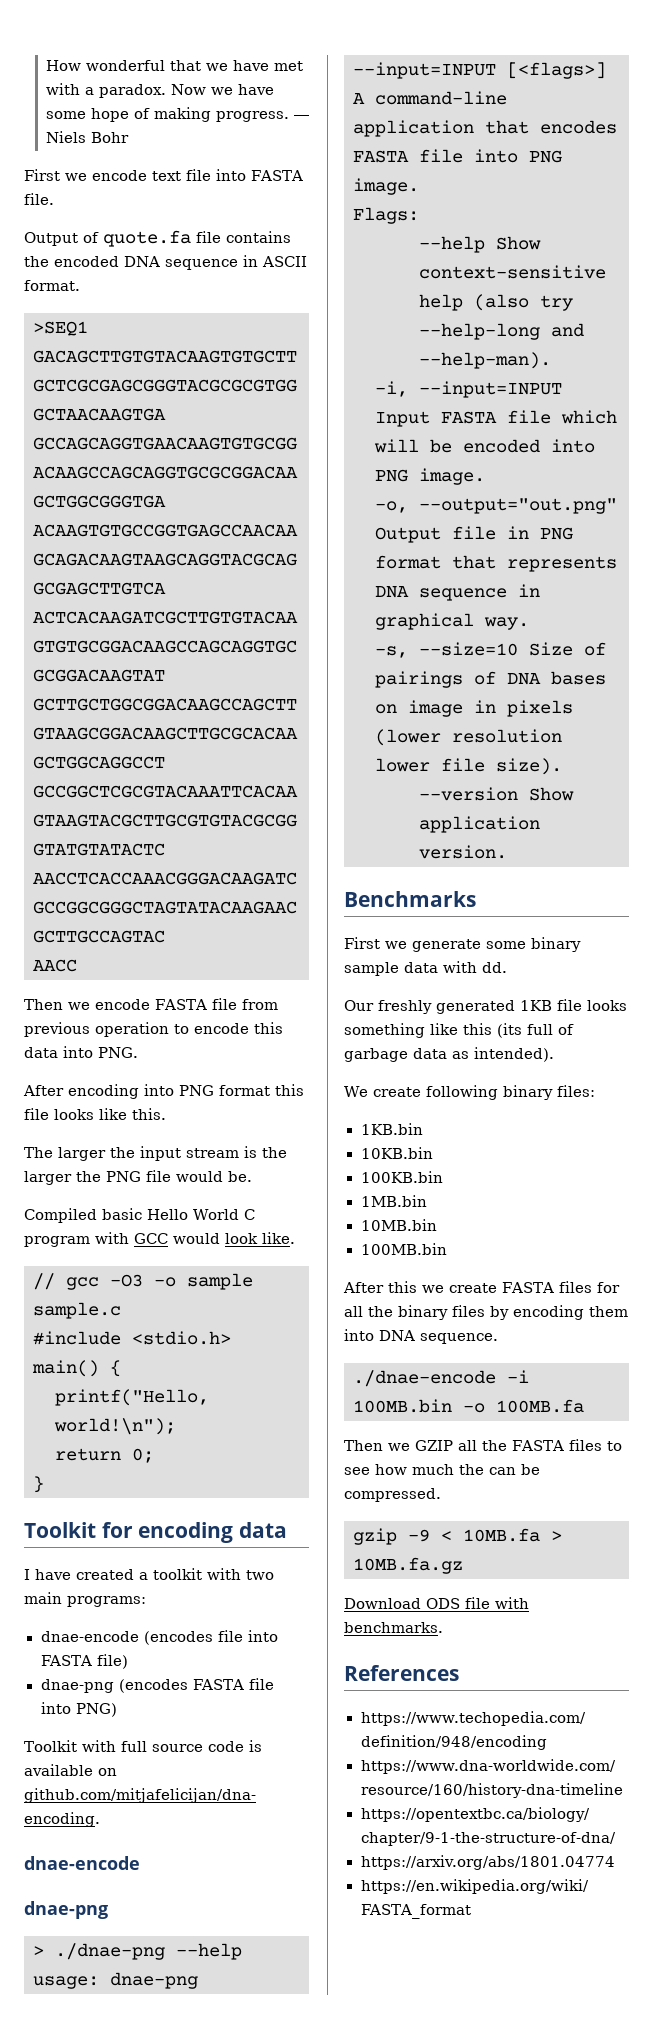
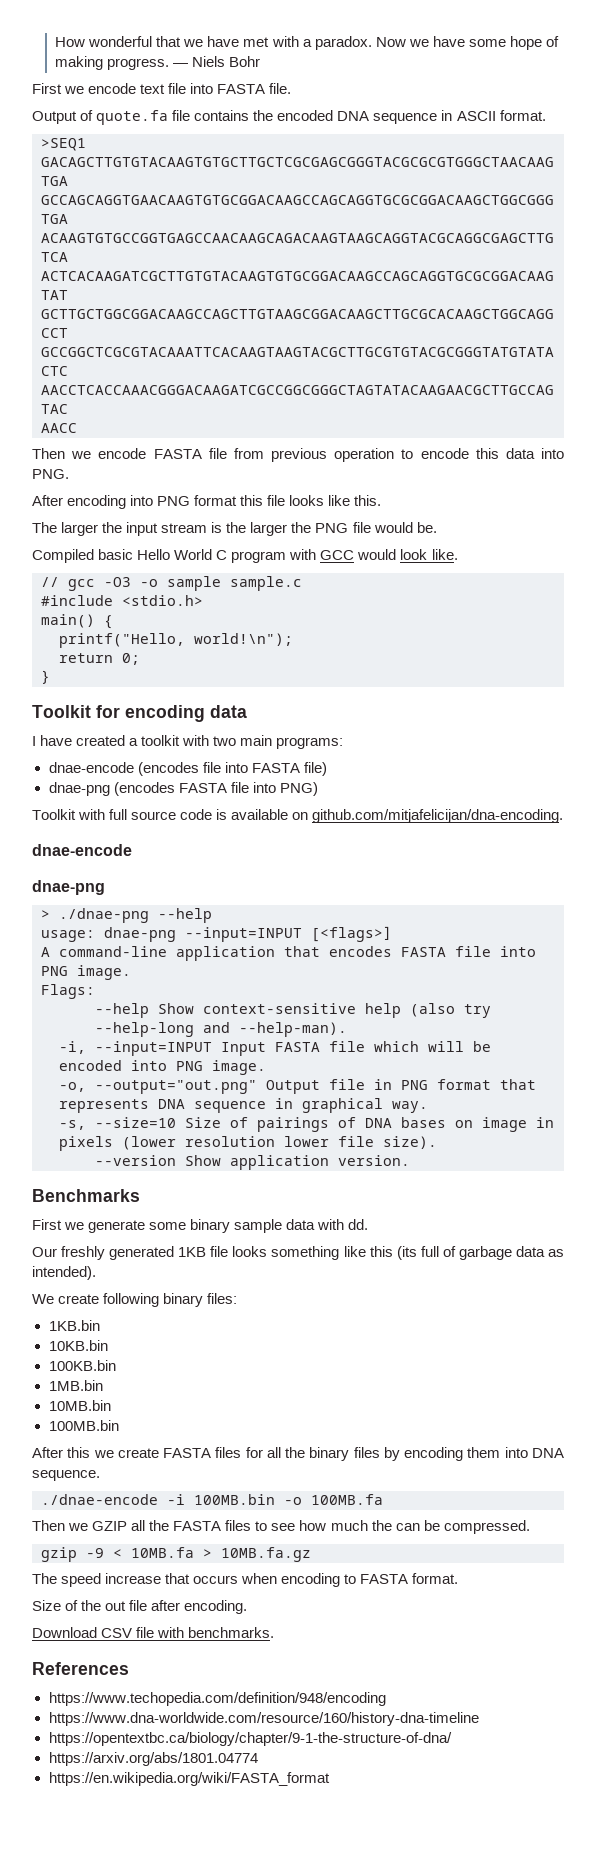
+ The speed increase that occurs when encoding to FASTA format.
+ Size of the out file after encoding.
- Download ODS file with benchmarks.
+ Download CSV file with benchmarks.

